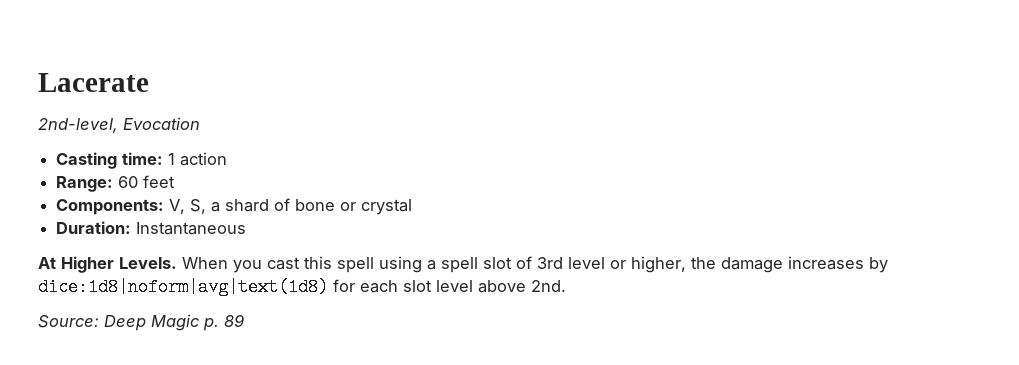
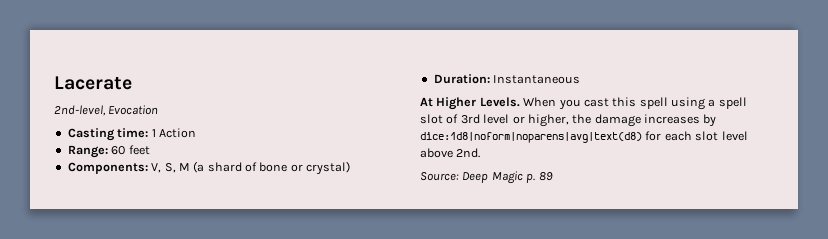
- Casting time: 1 action
+ Casting time: 1 Action
- Components: V, S, a shard of bone or crystal
+ Components: V, S, M (a shard of bone or crystal)
- When you cast this spell using a spell slot of 3rd level or higher, the damage increases by dice:1d8|noform|avg|text(1d8) for each slot level above 2nd.
+ When you cast this spell using a spell slot of 3rd level or higher, the damage increases by dice:1d8|noform|noparens|avg|text(d8) for each slot level above 2nd.

